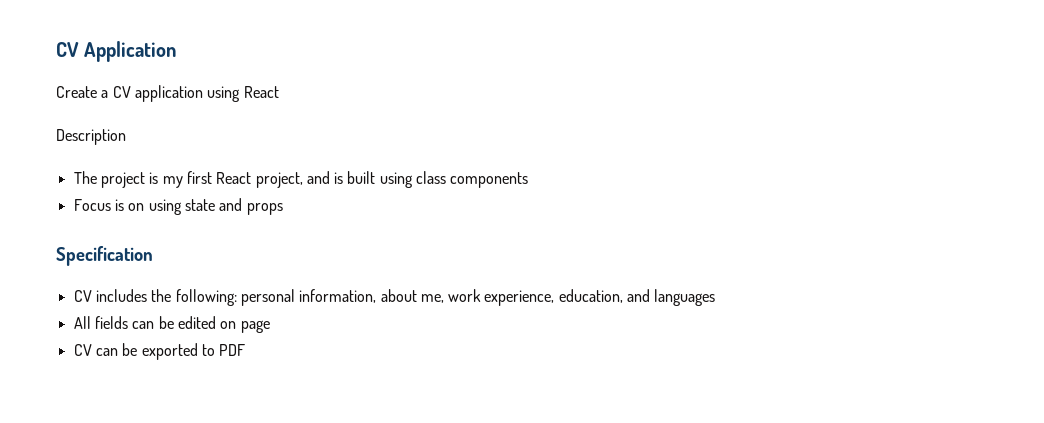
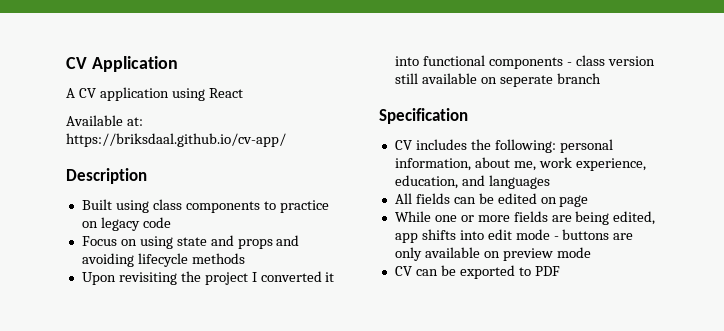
- Create a CV application using React
+ A CV application using React
+ Available at: https://briksdaal.github.io/cv-app/
  Description
- The project is my first React project, and is built using class components
+ Built using class components to practice on legacy code
- Focus is on using state and props
+ Focus on using state and props and avoiding lifecycle methods
+ Upon revisiting the project I converted it into functional components - class version still available on seperate branch
+ While one or more fields are being edited, app shifts into edit mode - buttons are only available on preview mode

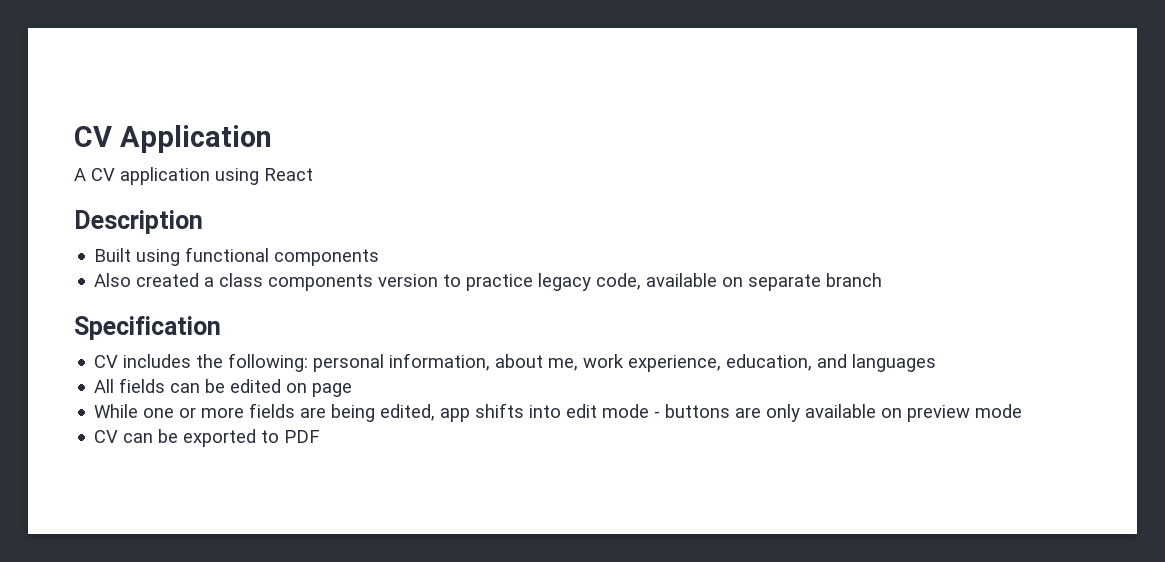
- Available at: https://briksdaal.github.io/cv-app/
- Built using class components to practice on legacy code
- Focus on using state and props and avoiding lifecycle methods
- Upon revisiting the project I converted it into functional components - class version still available on seperate branch
+ Built using functional components
+ Also created a class components version to practice legacy code, available on separate branch

